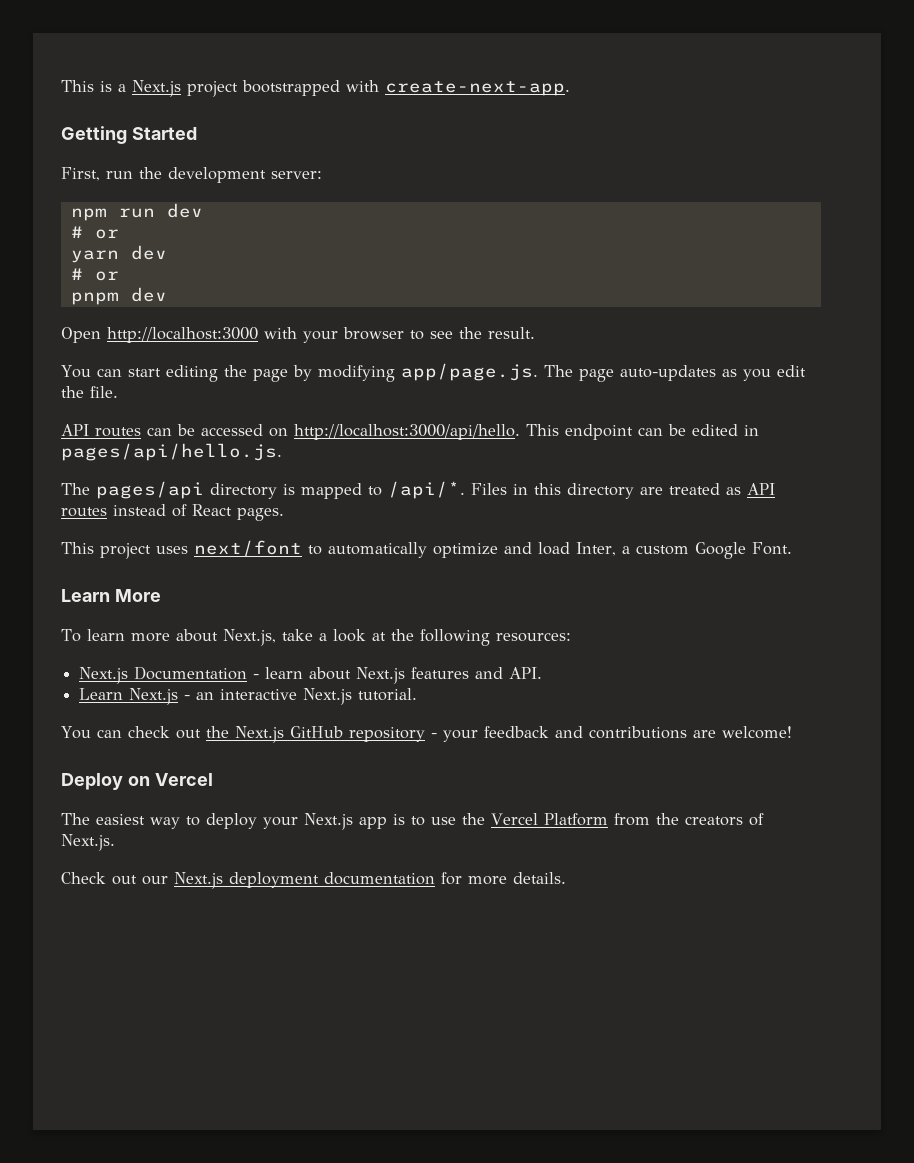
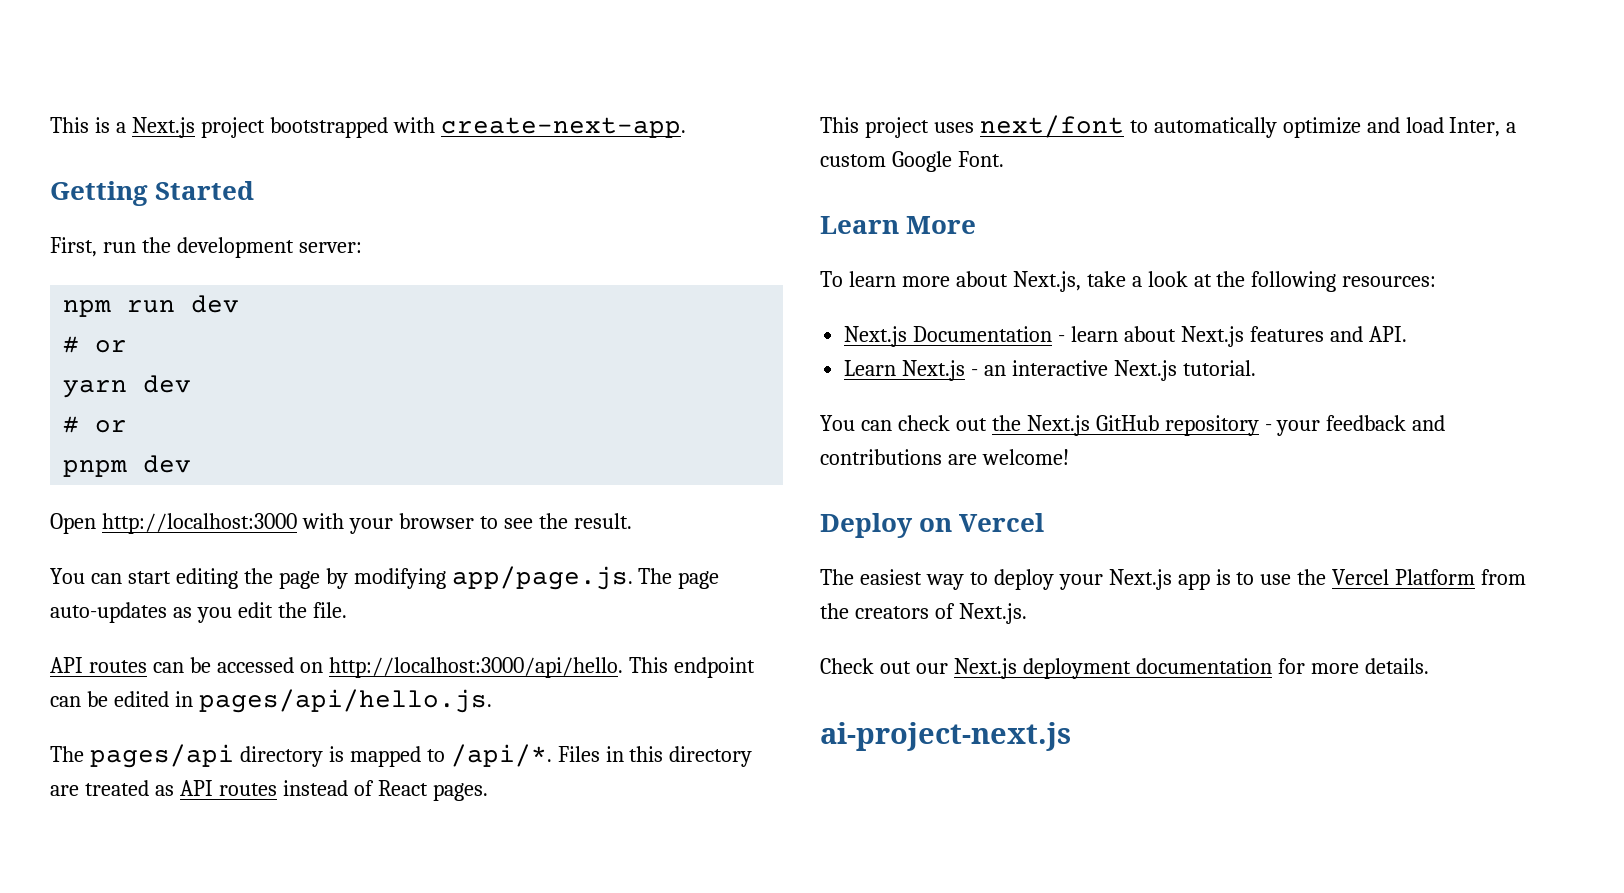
+ ai-project-next.js

